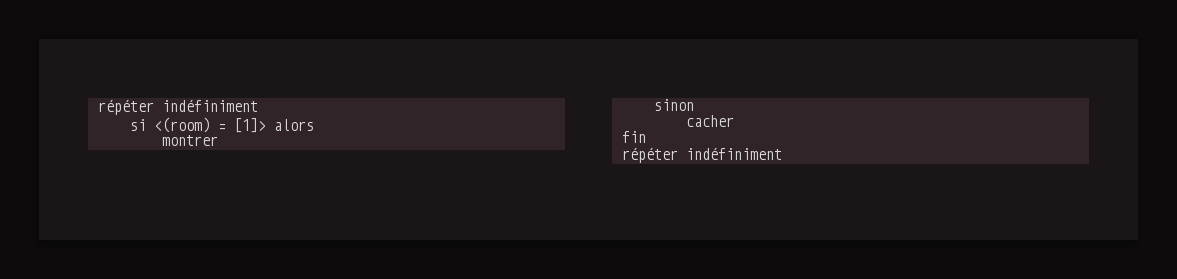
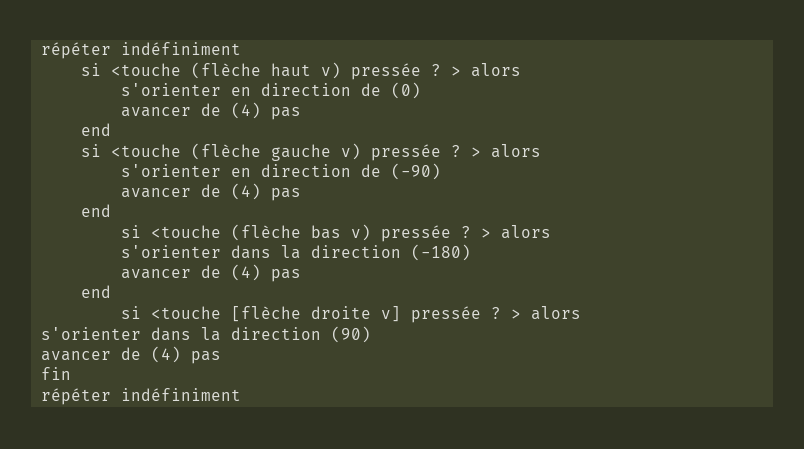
- si <(room) = [1]> alors
- montrer
- sinon
- cacher
+ si <touche (flèche haut v) pressée ? > alors
+ s'orienter en direction de (0)
+ avancer de (4) pas
+ end
+ si <touche (flèche gauche v) pressée ? > alors
+ s'orienter en direction de (-90)
+ avancer de (4) pas
+ end
+ si <touche (flèche bas v) pressée ? > alors
+ s'orienter dans la direction (-180)
+ avancer de (4) pas
+ end
+ si <touche [flèche droite v] pressée ? > alors
+ s'orienter dans la direction (90)
+ avancer de (4) pas

